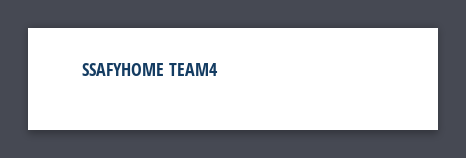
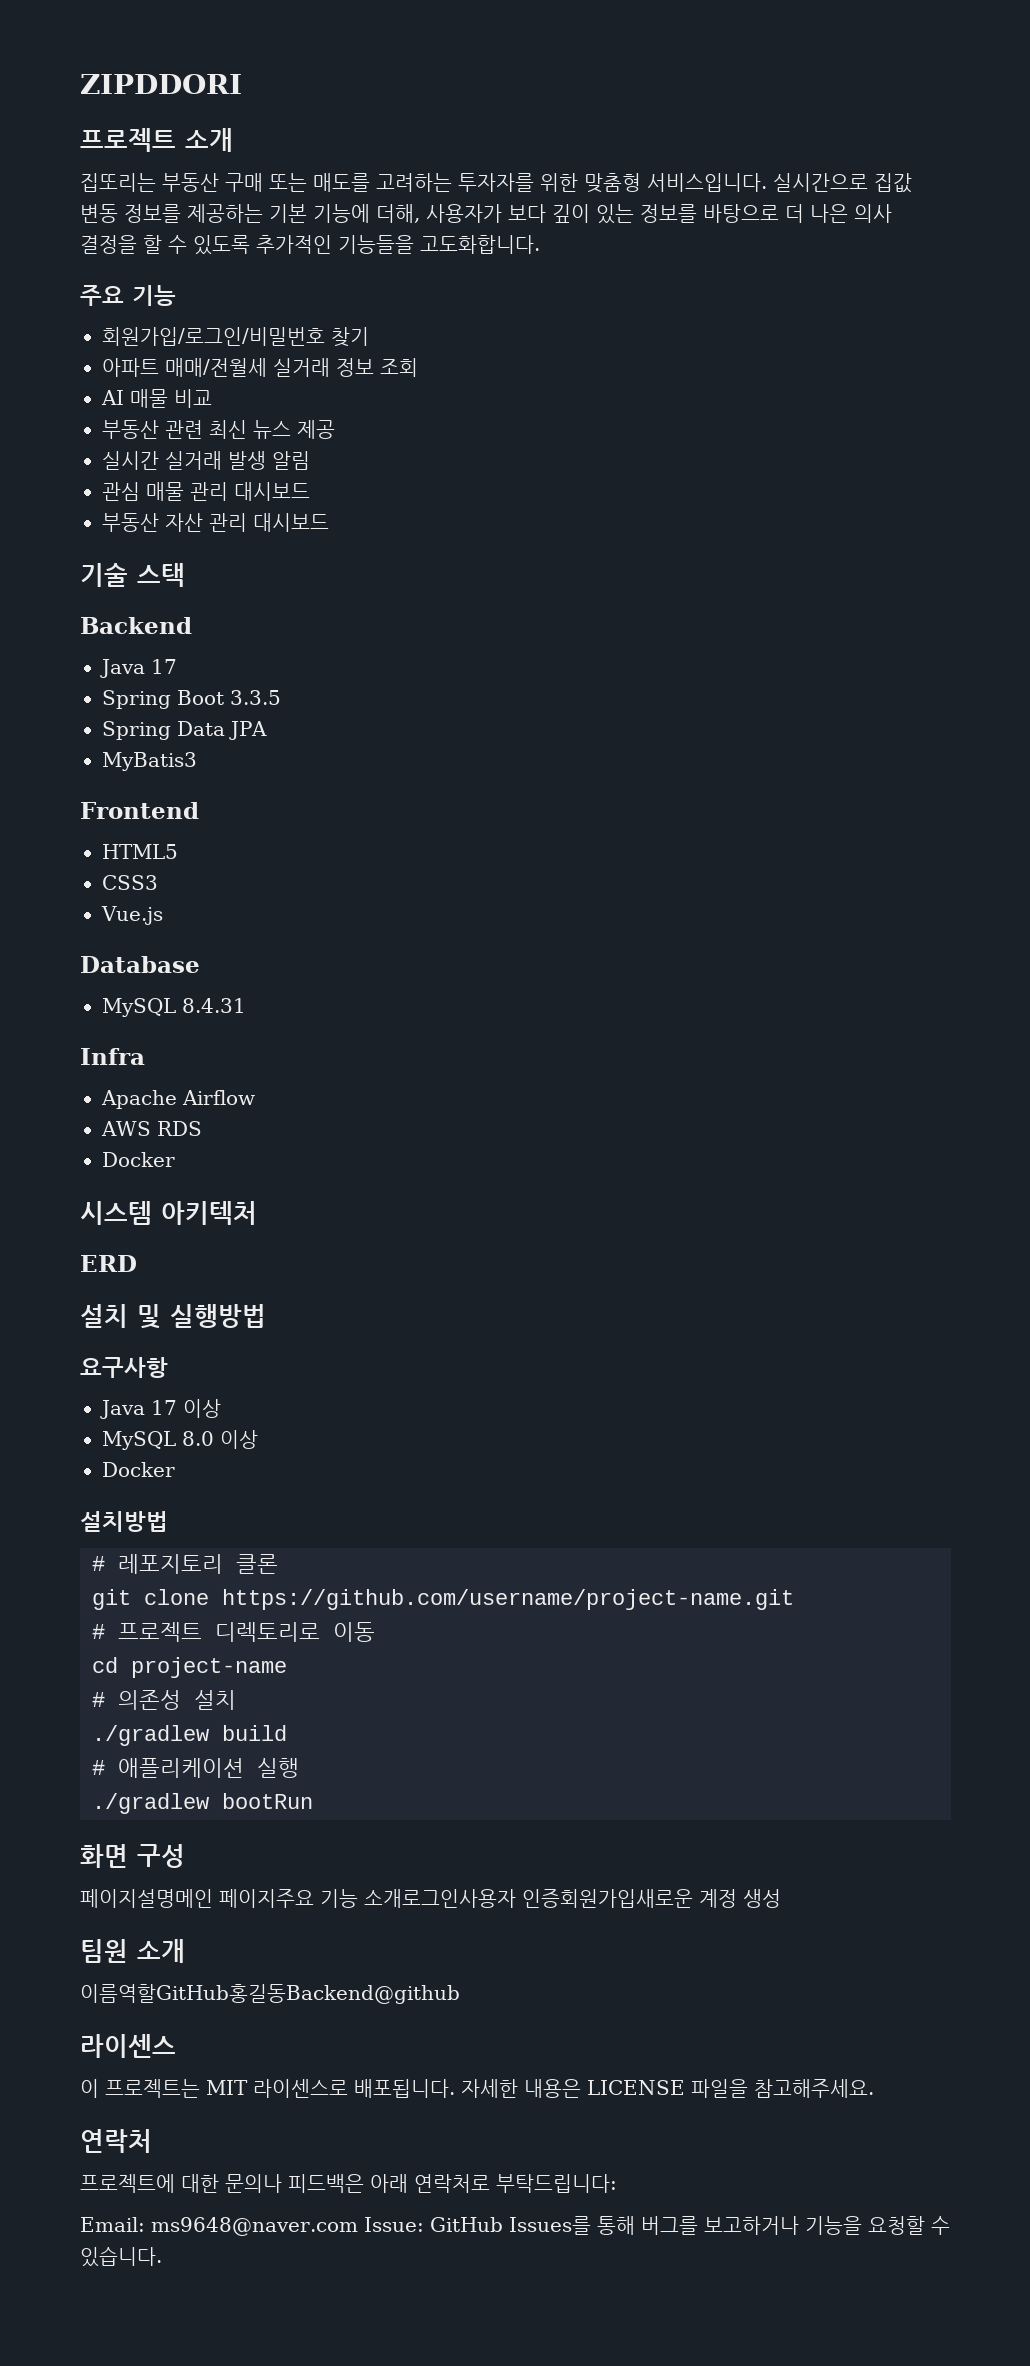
- SSAFYHOME TEAM4
+ ZIPDDORI
+ 프로젝트 소개
+ 집또리는 부동산 구매 또는 매도를 고려하는 투자자를 위한 맞춤형 서비스입니다. 실시간으로 집값 변동 정보를 제공하는 기본 기능에 더해, 사용자가 보다 깊이 있는 정보를 바탕으로 더 나은 의사 결정을 할 수 있도록 추가적인 기능들을 고도화합니다.
+ 주요 기능
+ 회원가입/로그인/비밀번호 찾기
+ 아파트 매매/전월세 실거래 정보 조회
+ AI 매물 비교
+ 부동산 관련 최신 뉴스 제공
+ 실시간 실거래 발생 알림
+ 관심 매물 관리 대시보드
+ 부동산 자산 관리 대시보드
+ 기술 스택
+ Backend
+ Java 17
+ Spring Boot 3.3.5
+ Spring Data JPA
+ MyBatis3
+ Frontend
+ HTML5
+ CSS3
+ Vue.js
+ Database
+ MySQL 8.4.31
+ Infra
+ Apache Airflow
+ AWS RDS
+ Docker
+ 시스템 아키텍처
+ ERD
+ 설치 및 실행방법
+ 요구사항
+ Java 17 이상
+ MySQL 8.0 이상
+ Docker
+ 설치방법
+ # 레포지토리 클론
+ git clone https://github.com/username/project-name.git
+ # 프로젝트 디렉토리로 이동
+ cd project-name
+ # 의존성 설치
+ ./gradlew build
+ # 애플리케이션 실행
+ ./gradlew bootRun
+ 화면 구성
+ 페이지설명메인 페이지주요 기능 소개로그인사용자 인증회원가입새로운 계정 생성
+ 팀원 소개
+ 이름역할GitHub홍길동Backend@github
+ 라이센스
+ 이 프로젝트는 MIT 라이센스로 배포됩니다. 자세한 내용은 LICENSE 파일을 참고해주세요.
+ 연락처
+ 프로젝트에 대한 문의나 피드백은 아래 연락처로 부탁드립니다:
+ Email: ms9648@naver.com Issue: GitHub Issues를 통해 버그를 보고하거나 기능을 요청할 수 있습니다.

